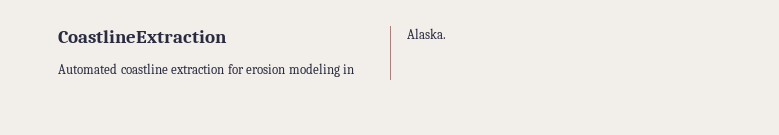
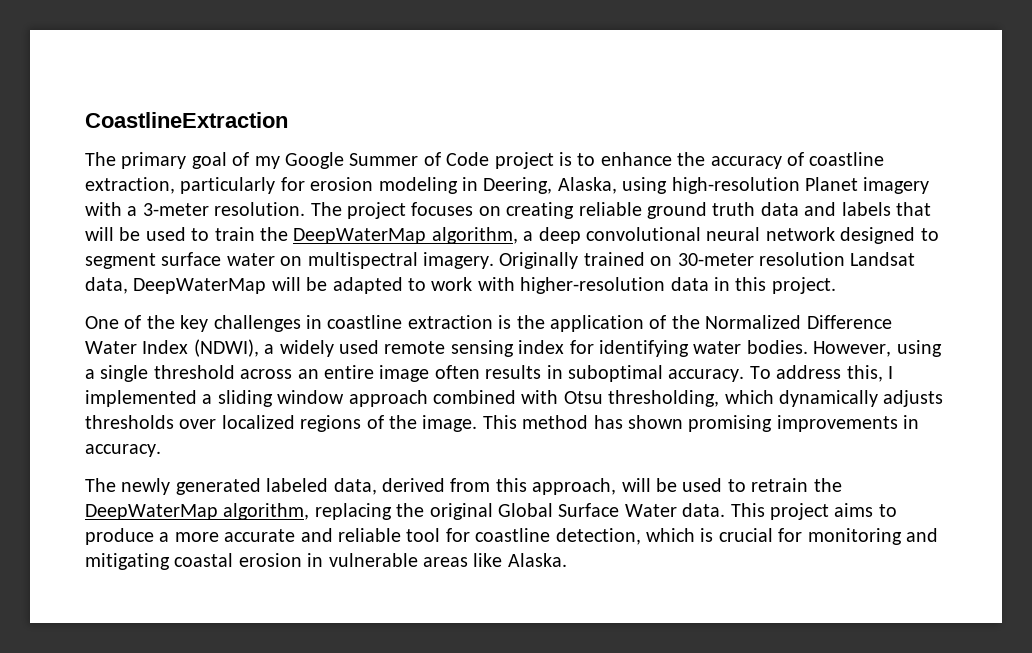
- Automated coastline extraction for erosion modeling in Alaska.
+ The primary goal of my Google Summer of Code project is to enhance the accuracy of coastline extraction, particularly for erosion modeling in Deering, Alaska, using high-resolution Planet imagery with a 3-meter resolution. The project focuses on creating reliable ground truth data and labels that will be used to train the DeepWaterMap algorithm, a deep convolutional neural network designed to segment surface water on multispectral imagery. Originally trained on 30-meter resolution Landsat data, DeepWaterMap will be adapted to work with higher-resolution data in this project.
+ One of the key challenges in coastline extraction is the application of the Normalized Difference Water Index (NDWI), a widely used remote sensing index for identifying water bodies. However, using a single threshold across an entire image often results in suboptimal accuracy. To address this, I implemented a sliding window approach combined with Otsu thresholding, which dynamically adjusts thresholds over localized regions of the image. This method has shown promising improvements in accuracy.
+ The newly generated labeled data, derived from this approach, will be used to retrain the DeepWaterMap algorithm, replacing the original Global Surface Water data. This project aims to produce a more accurate and reliable tool for coastline detection, which is crucial for monitoring and mitigating coastal erosion in vulnerable areas like Alaska.

